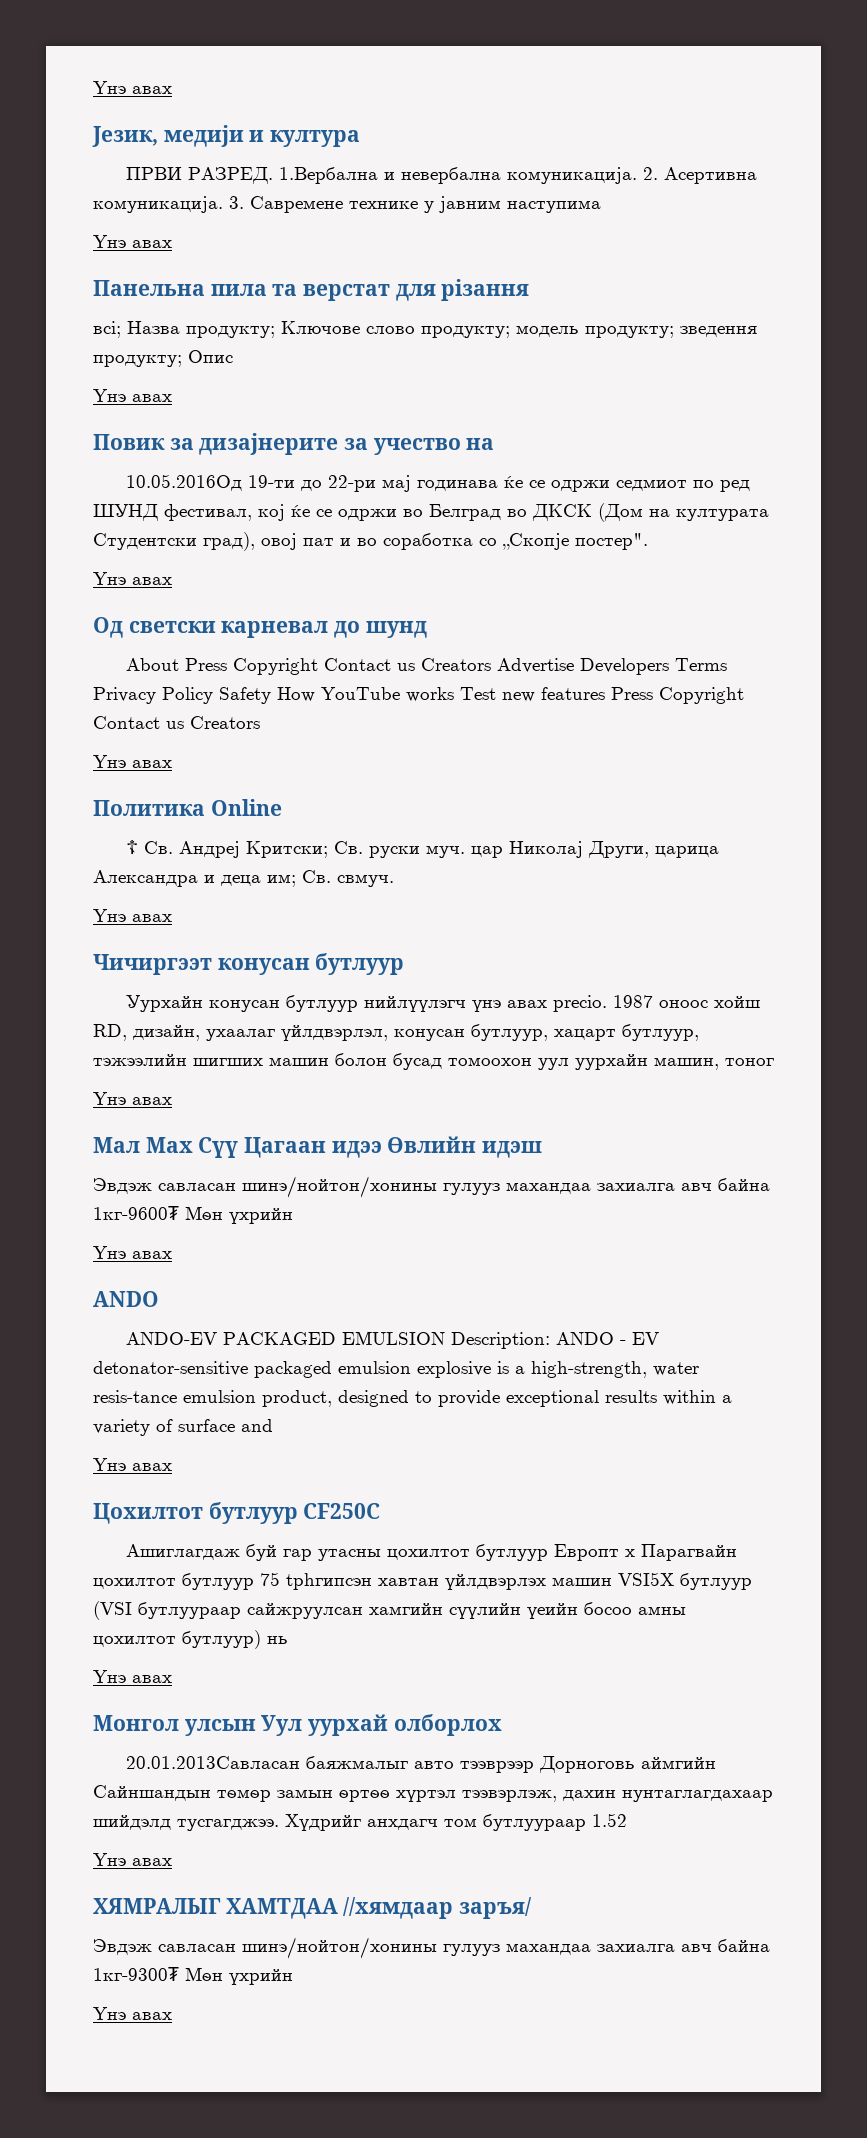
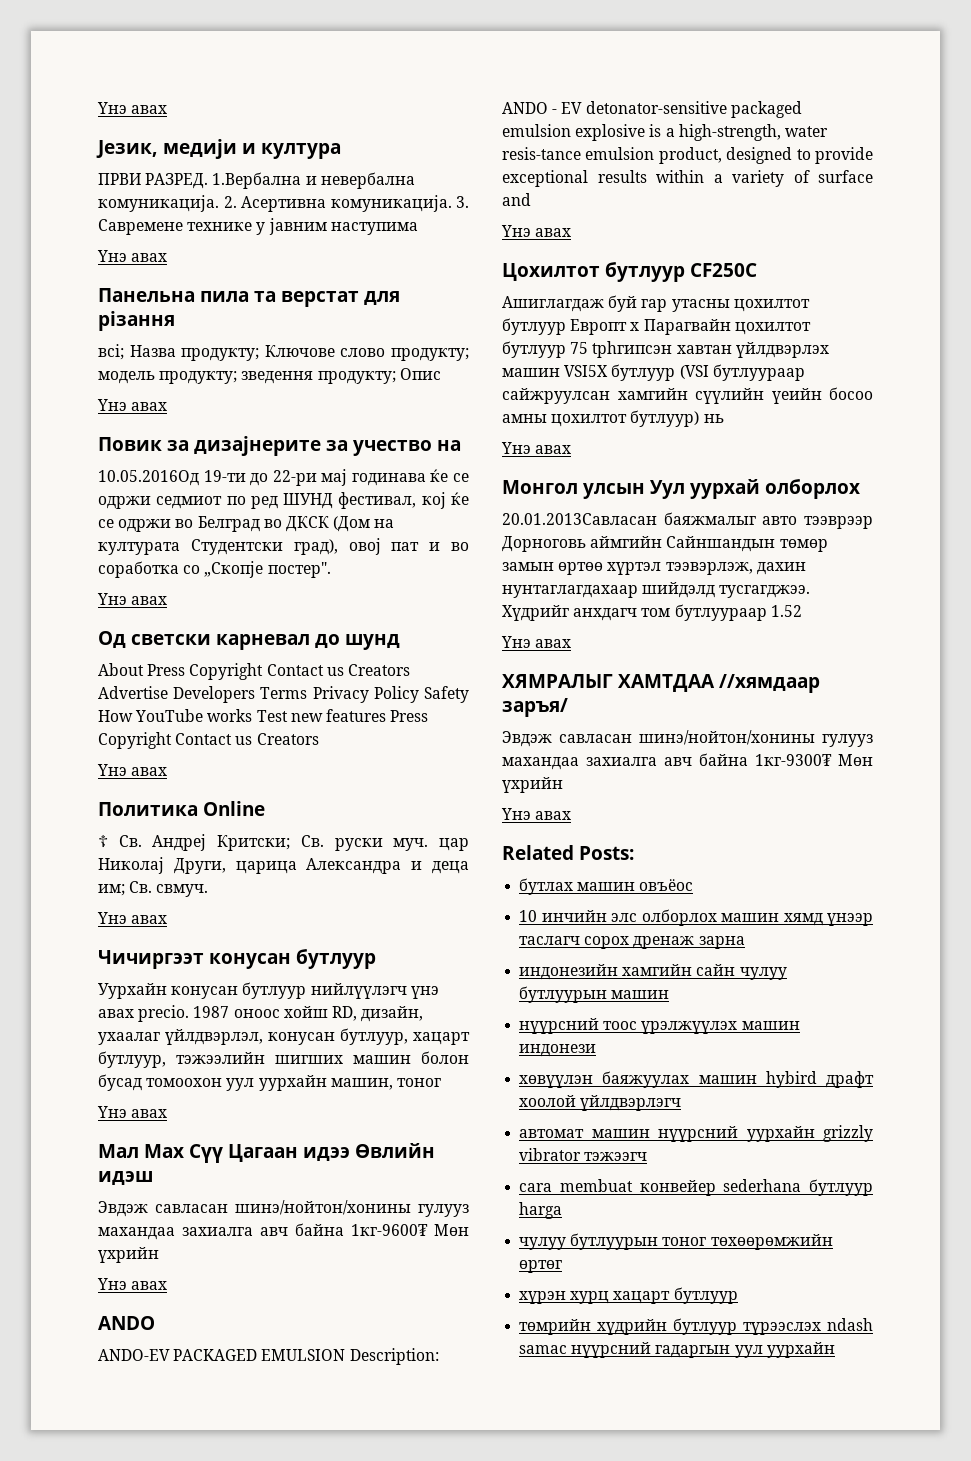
+ Related Posts:
+ бутлах машин овъёос
+ 10 инчийн элс олборлох машин хямд үнээр таслагч сорох дренаж зарна
+ индонезийн хамгийн сайн чулуу бутлуурын машин
+ нүүрсний тоос үрэлжүүлэх машин индонези
+ хөвүүлэн баяжуулах машин hybird драфт хоолой үйлдвэрлэгч
+ автомат машин нүүрсний уурхайн grizzly vibrator тэжээгч
+ cara membuat конвейер sederhana бутлуур harga
+ чулуу бутлуурын тоног төхөөрөмжийн өртөг
+ хүрэн хурц хацарт бутлуур
+ төмрийн хүдрийн бутлуур түрээслэх ndash samac нүүрсний гадаргын уул уурхайн

